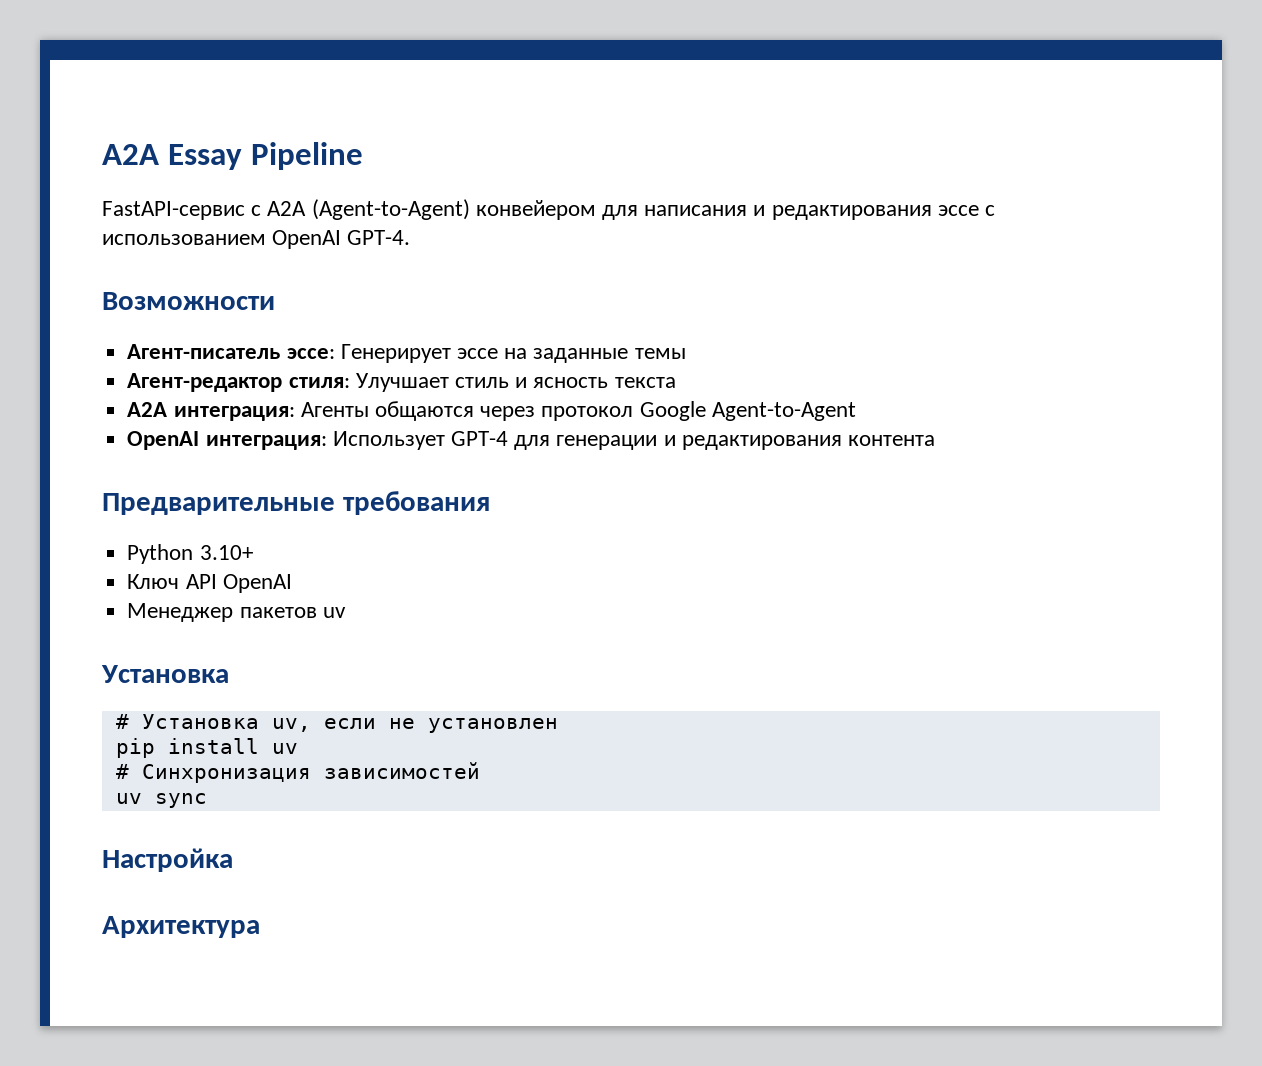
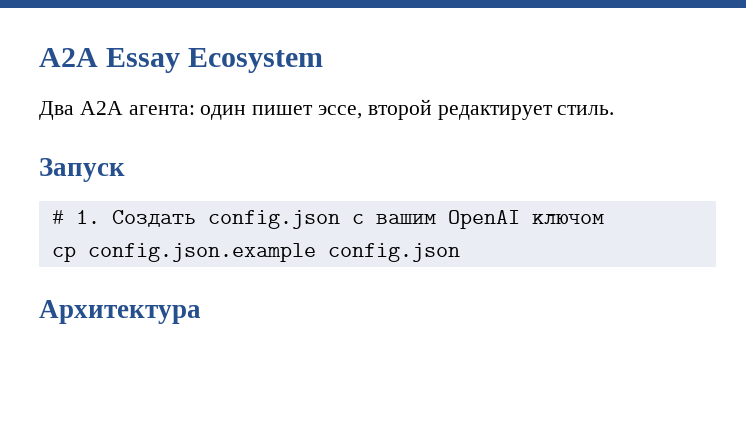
- A2A Essay Pipeline
- FastAPI-сервис с A2A (Agent-to-Agent) конвейером для написания и редактирования эссе с использованием OpenAI GPT-4.
- Возможности
- Агент-писатель эссе: Генерирует эссе на заданные темы
- Агент-редактор стиля: Улучшает стиль и ясность текста
- A2A интеграция: Агенты общаются через протокол Google Agent-to-Agent
- OpenAI интеграция: Использует GPT-4 для генерации и редактирования контента
- Предварительные требования
- Python 3.10+
- Ключ API OpenAI
- Менеджер пакетов uv
- Установка
- # Установка uv, если не установлен
- pip install uv
- # Синхронизация зависимостей
- uv sync
- Настройка
+ A2A Essay Ecosystem
+ Два A2A агента: один пишет эссе, второй редактирует стиль.
+ Запуск
+ # 1. Создать config.json с вашим OpenAI ключом
+ cp config.json.example config.json

